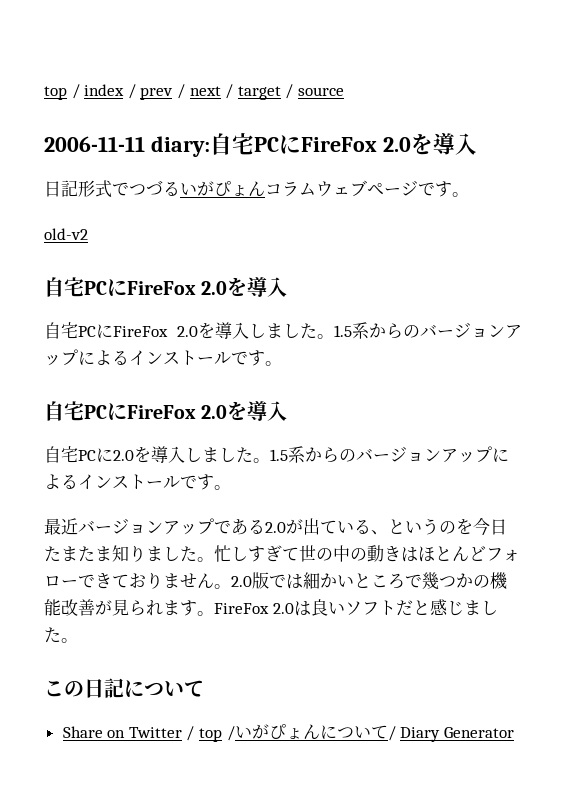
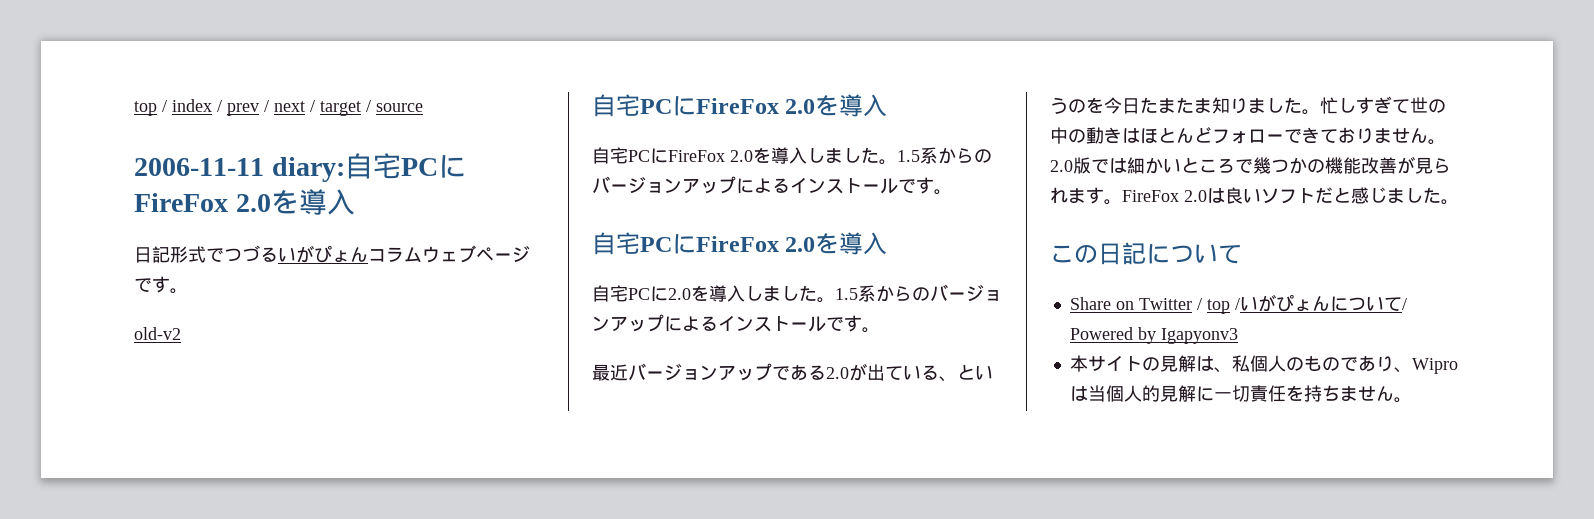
- Share on Twitter / top /いがぴょんについて/ Diary Generator
+ Share on Twitter / top /いがぴょんについて/ Powered by Igapyonv3
+ 本サイトの見解は、私個人のものであり、Wiproは当個人的見解に一切責任を持ちません。

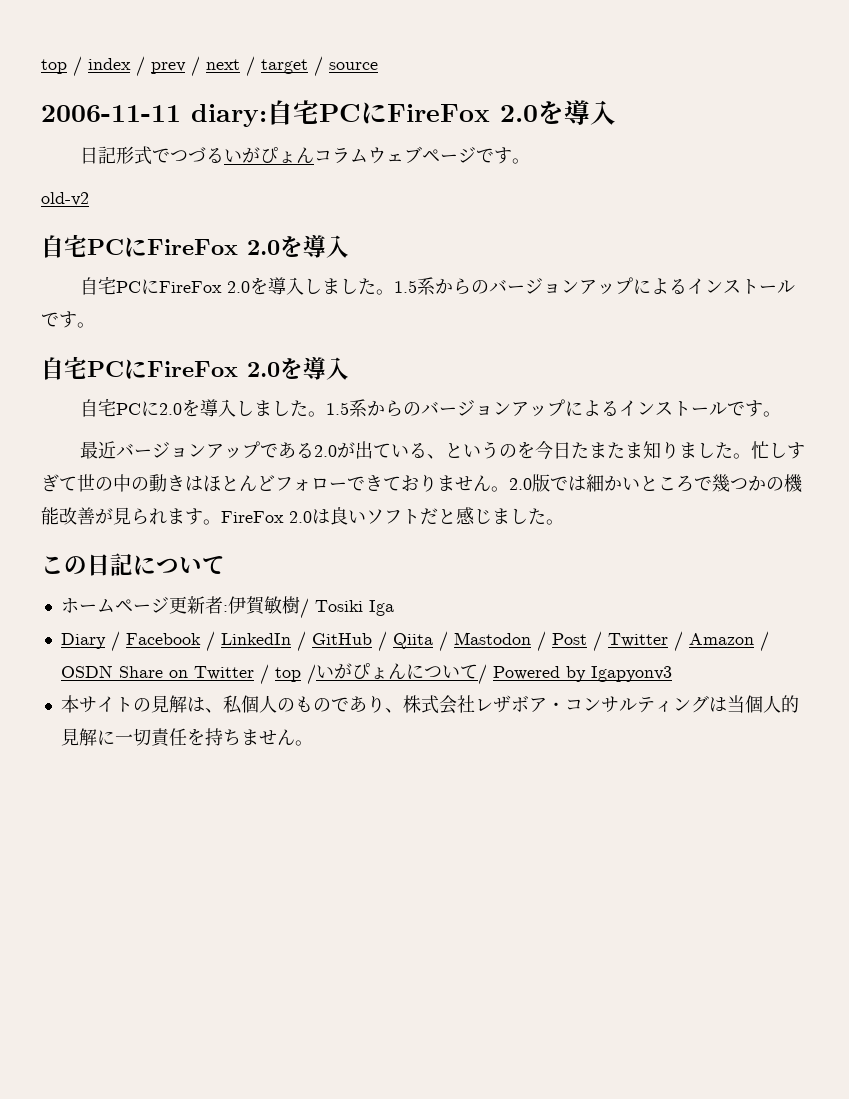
- Share on Twitter / top /いがぴょんについて/ Powered by Igapyonv3
+ ホームページ更新者:伊賀敏樹/ Tosiki Iga
+ Diary / Facebook / LinkedIn / GitHub / Qiita / Mastodon / Post / Twitter / Amazon / OSDN Share on Twitter / top /いがぴょんについて/ Powered by Igapyonv3
- 本サイトの見解は、私個人のものであり、Wiproは当個人的見解に一切責任を持ちません。
+ 本サイトの見解は、私個人のものであり、株式会社レザボア・コンサルティングは当個人的見解に一切責任を持ちません。

